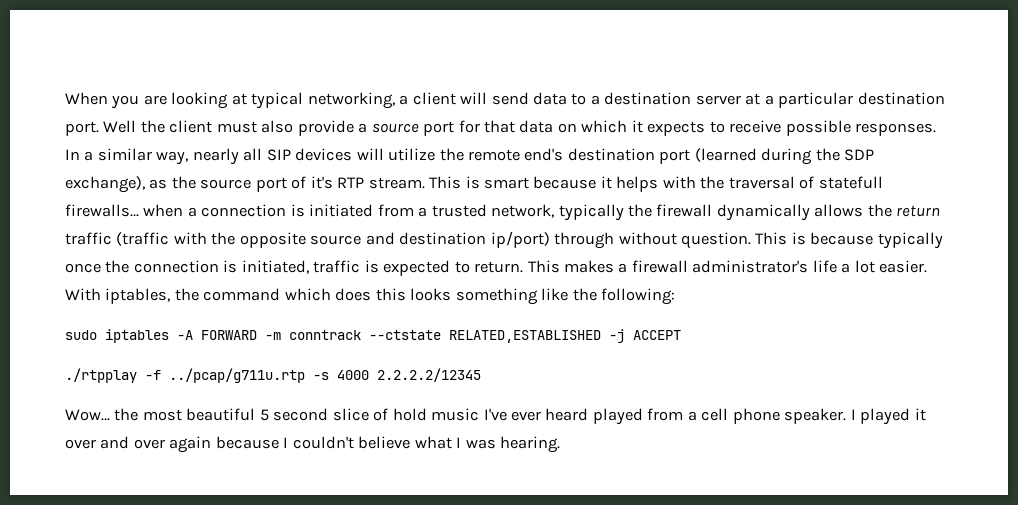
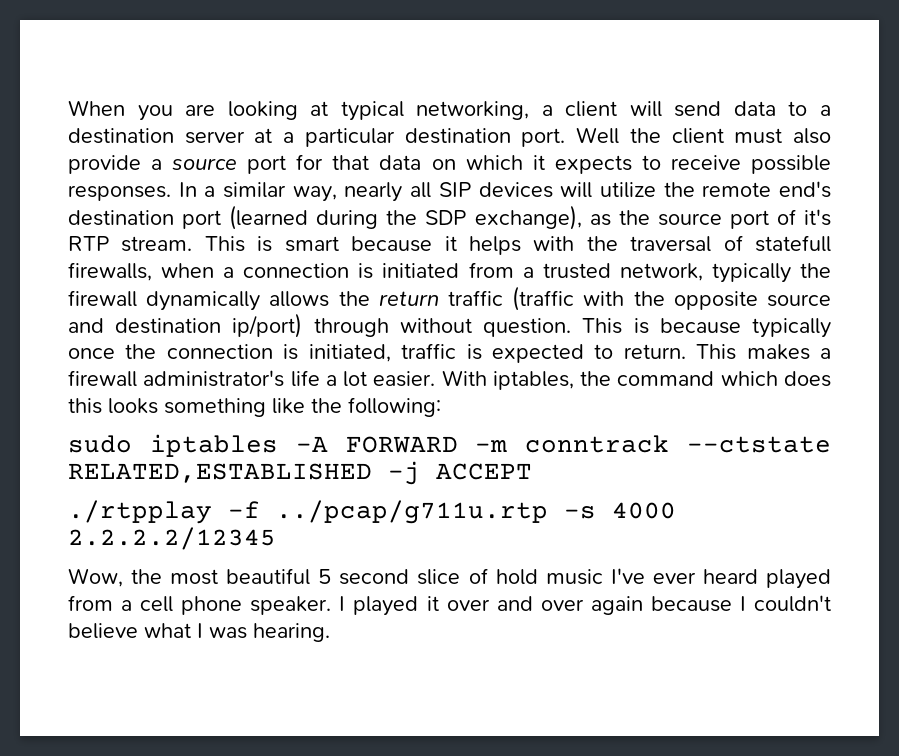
- This is smart because it helps with the traversal of statefull firewalls… when a connection is initiated from a trusted network, typically the firewall dynamically allows the return traffic (traffic with the opposite source and destination ip/port) through without question.
+ This is smart because it helps with the traversal of statefull firewalls, when a connection is initiated from a trusted network, typically the firewall dynamically allows the return traffic (traffic with the opposite source and destination ip/port) through without question.
- Wow… the most beautiful 5 second slice of hold music I've ever heard played from a cell phone speaker.
+ Wow, the most beautiful 5 second slice of hold music I've ever heard played from a cell phone speaker.

